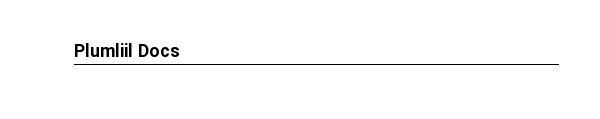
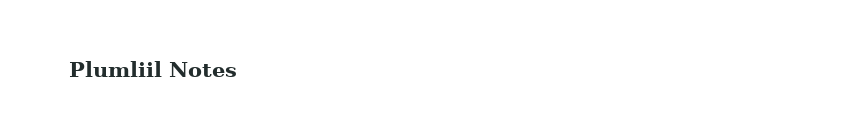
- Plumliil Docs
+ Plumliil Notes

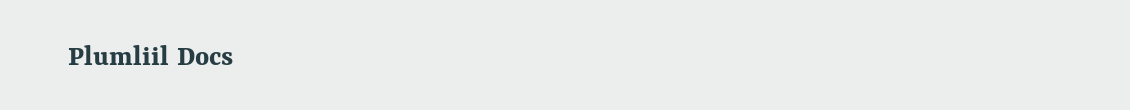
- Plumliil Notes
+ Plumliil Docs

